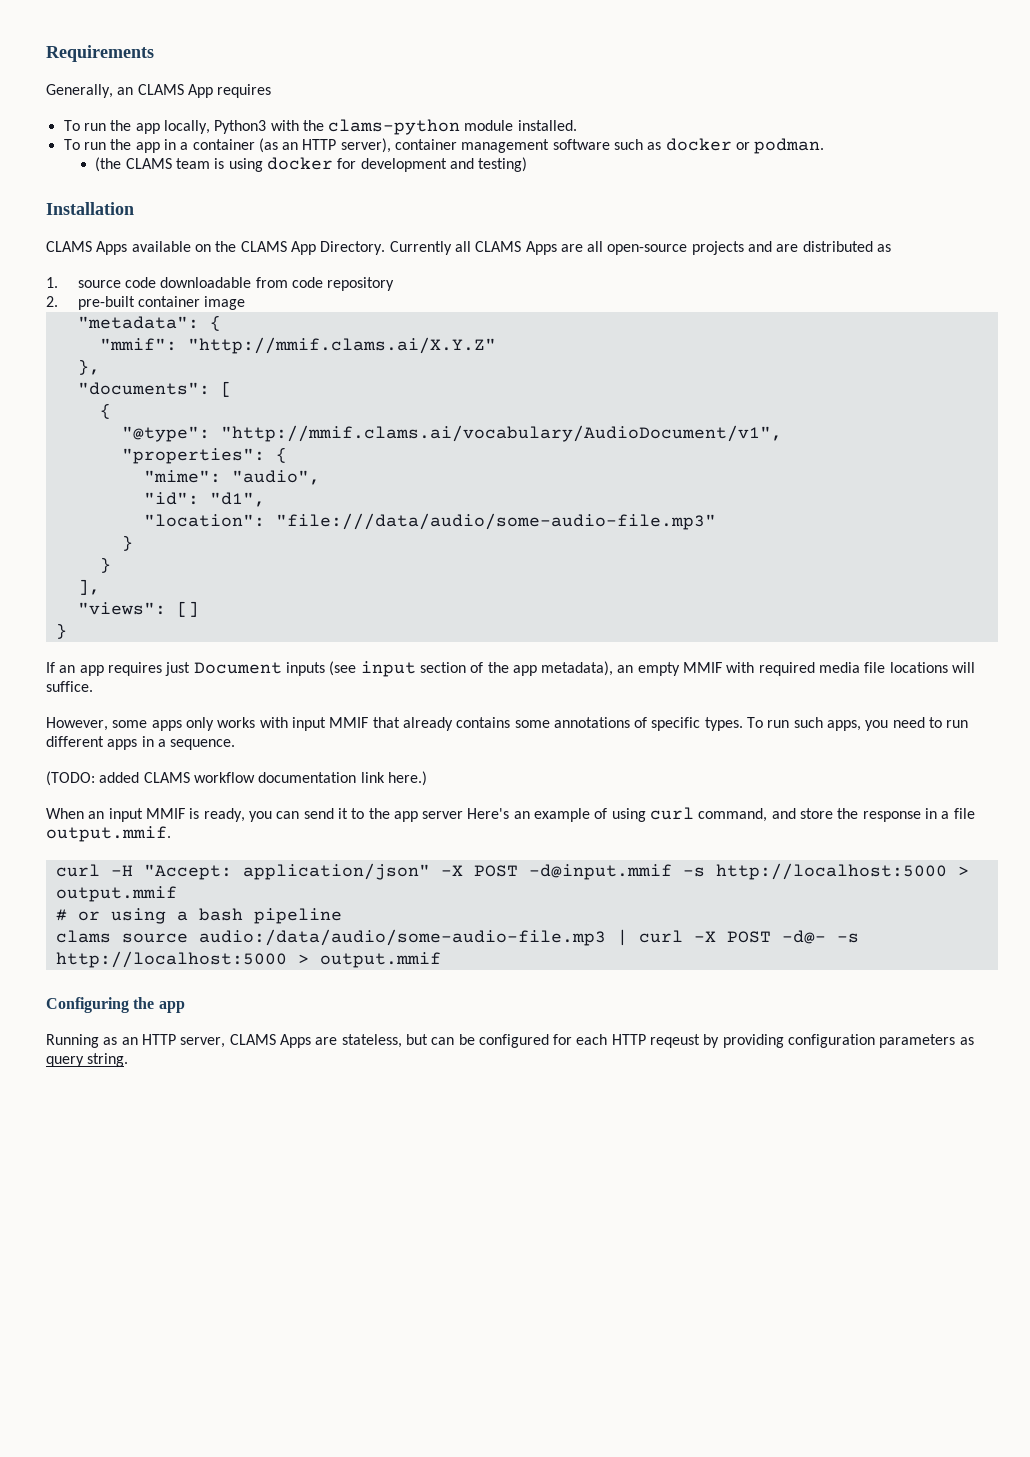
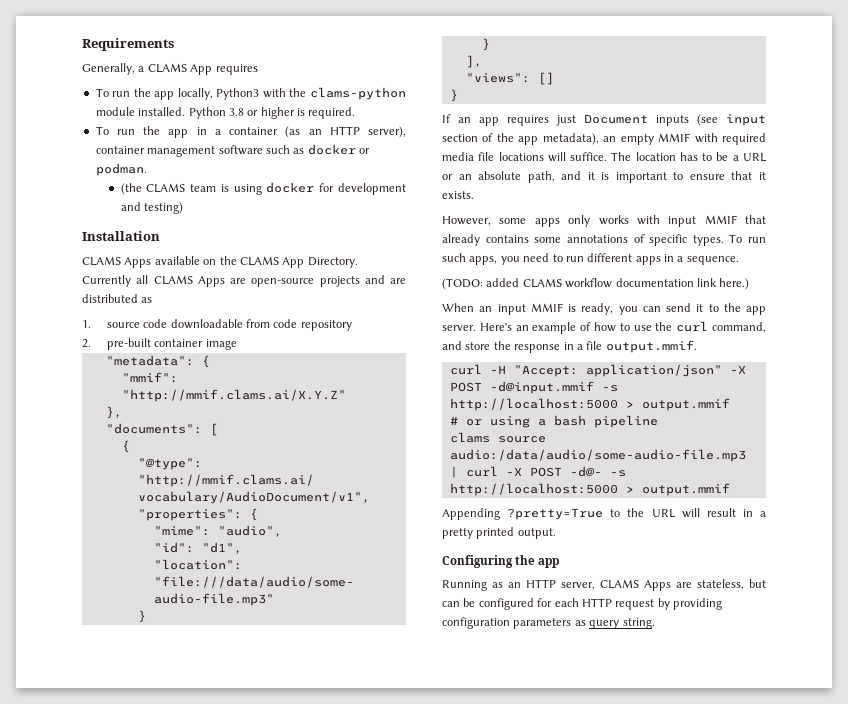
- Generally, an CLAMS App requires
+ Generally, a CLAMS App requires
+ Python 3.8 or higher is required.
- Currently all CLAMS Apps are all open-source projects and are distributed as
+ Currently all CLAMS Apps are open-source projects and are distributed as
+ The location has to be a URL or an absolute path, and it is important to ensure that it exists.
- When an input MMIF is ready, you can send it to the app server Here's an example of using curl command, and store the response in a file output.mmif.
+ When an input MMIF is ready, you can send it to the app server. Here's an example of how to use the curl command, and store the response in a file output.mmif.
+ Appending ?pretty=True to the URL will result in a pretty printed output.
- Running as an HTTP server, CLAMS Apps are stateless, but can be configured for each HTTP reqeust by providing configuration parameters as query string.
+ Running as an HTTP server, CLAMS Apps are stateless, but can be configured for each HTTP request by providing configuration parameters as query string.

